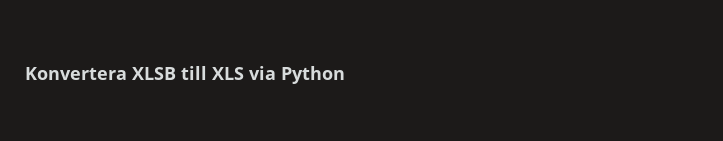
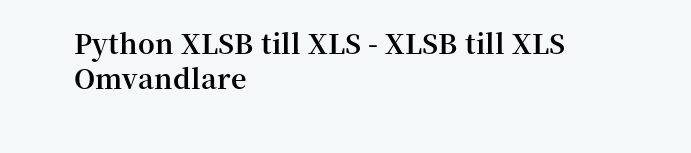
- Konvertera XLSB till XLS via Python
+ Python XLSB till XLS - XLSB till XLS Omvandlare

